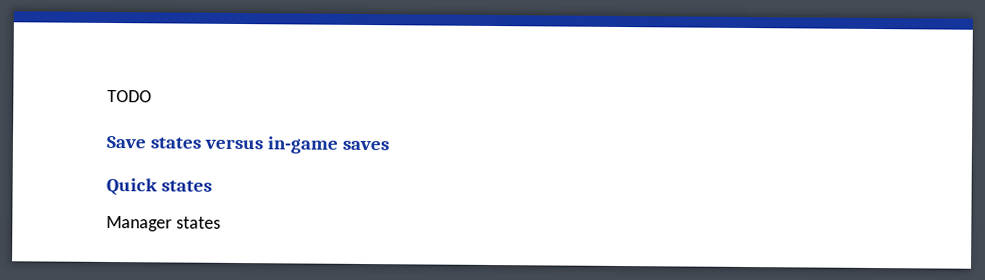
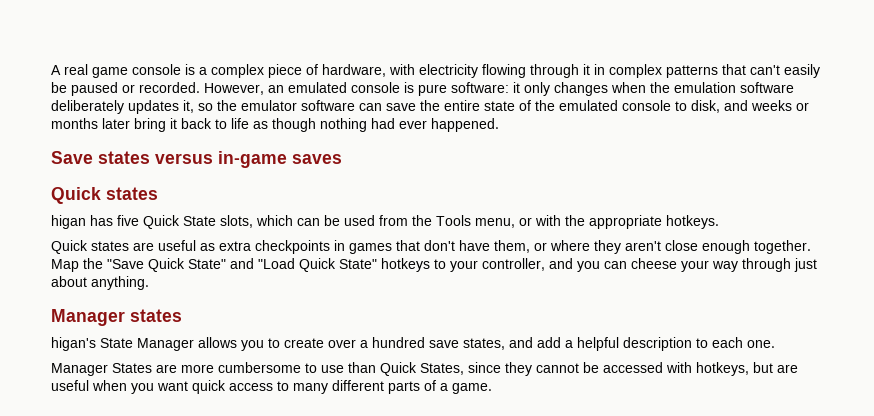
- TODO
+ A real game console is a complex piece of hardware, with electricity flowing through it in complex patterns that can't easily be paused or recorded. However, an emulated console is pure software: it only changes when the emulation software deliberately updates it, so the emulator software can save the entire state of the emulated console to disk, and weeks or months later bring it back to life as though nothing had ever happened.
+ higan has five Quick State slots, which can be used from the Tools menu, or with the appropriate hotkeys.
+ Quick states are useful as extra checkpoints in games that don't have them, or where they aren't close enough together. Map the "Save Quick State" and "Load Quick State" hotkeys to your controller, and you can cheese your way through just about anything.
  Manager states
+ higan's State Manager allows you to create over a hundred save states, and add a helpful description to each one.
+ Manager States are more cumbersome to use than Quick States, since they cannot be accessed with hotkeys, but are useful when you want quick access to many different parts of a game.

